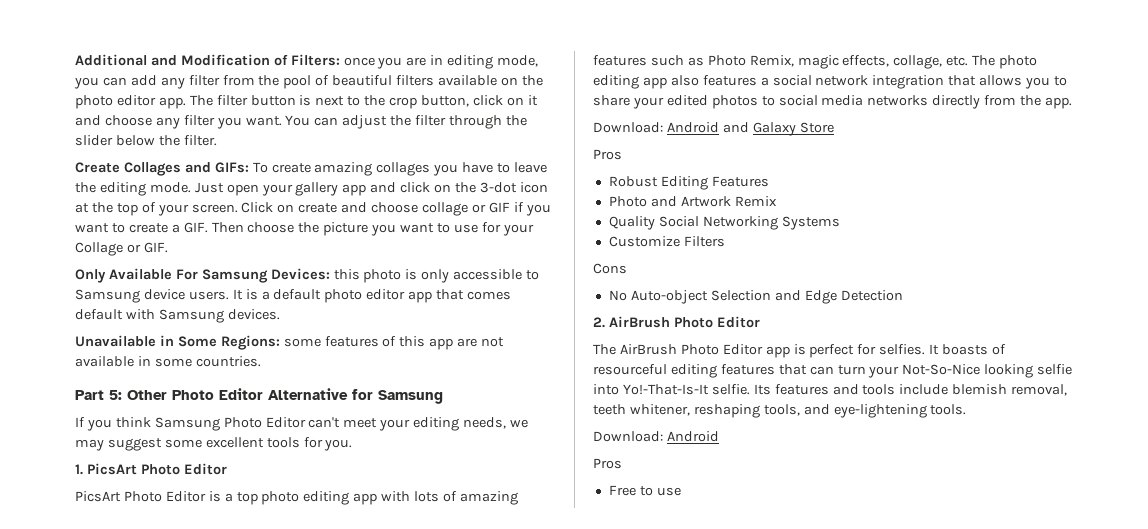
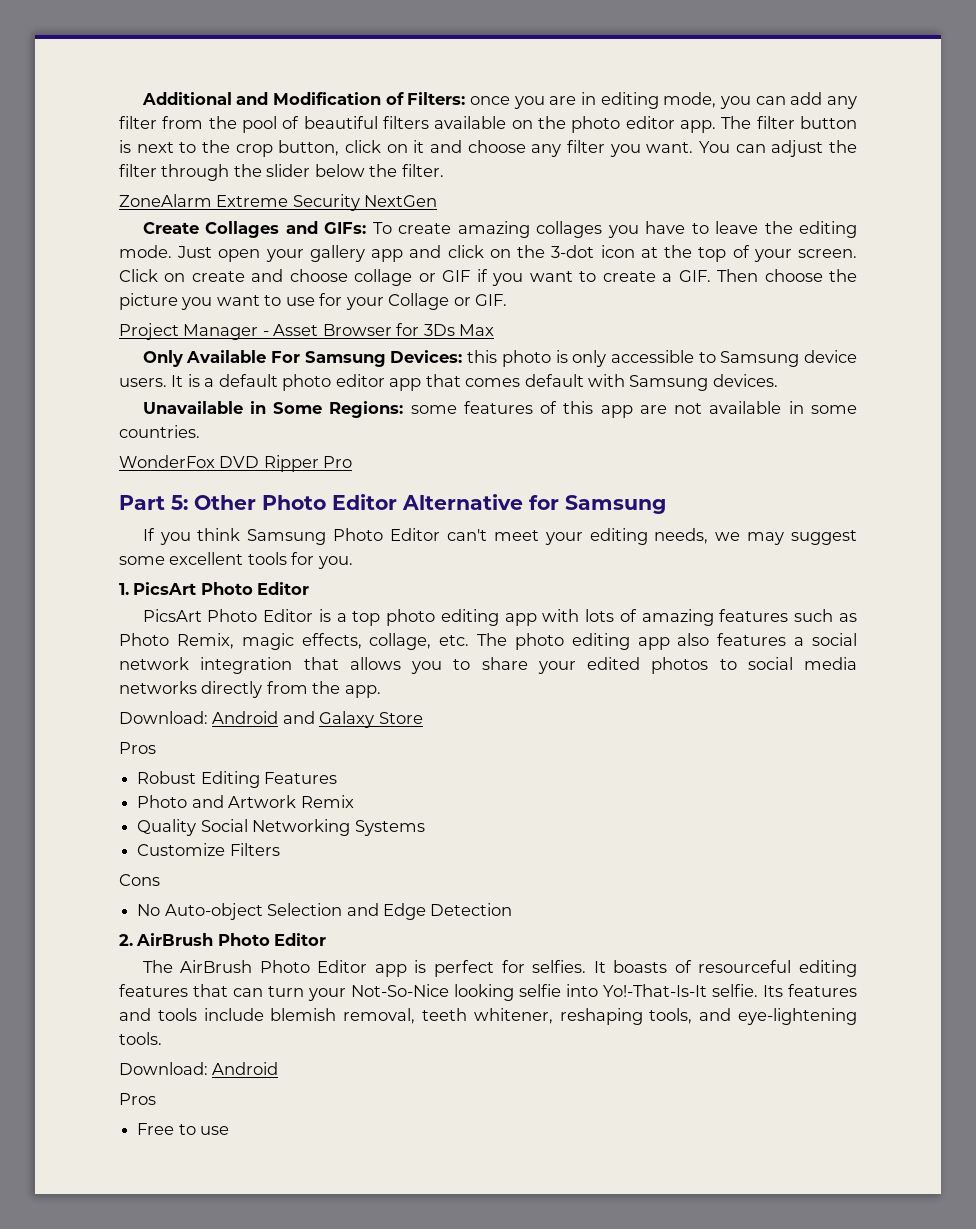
+ ZoneAlarm Extreme Security NextGen
+ Project Manager - Asset Browser for 3Ds Max
+ WonderFox DVD Ripper Pro

